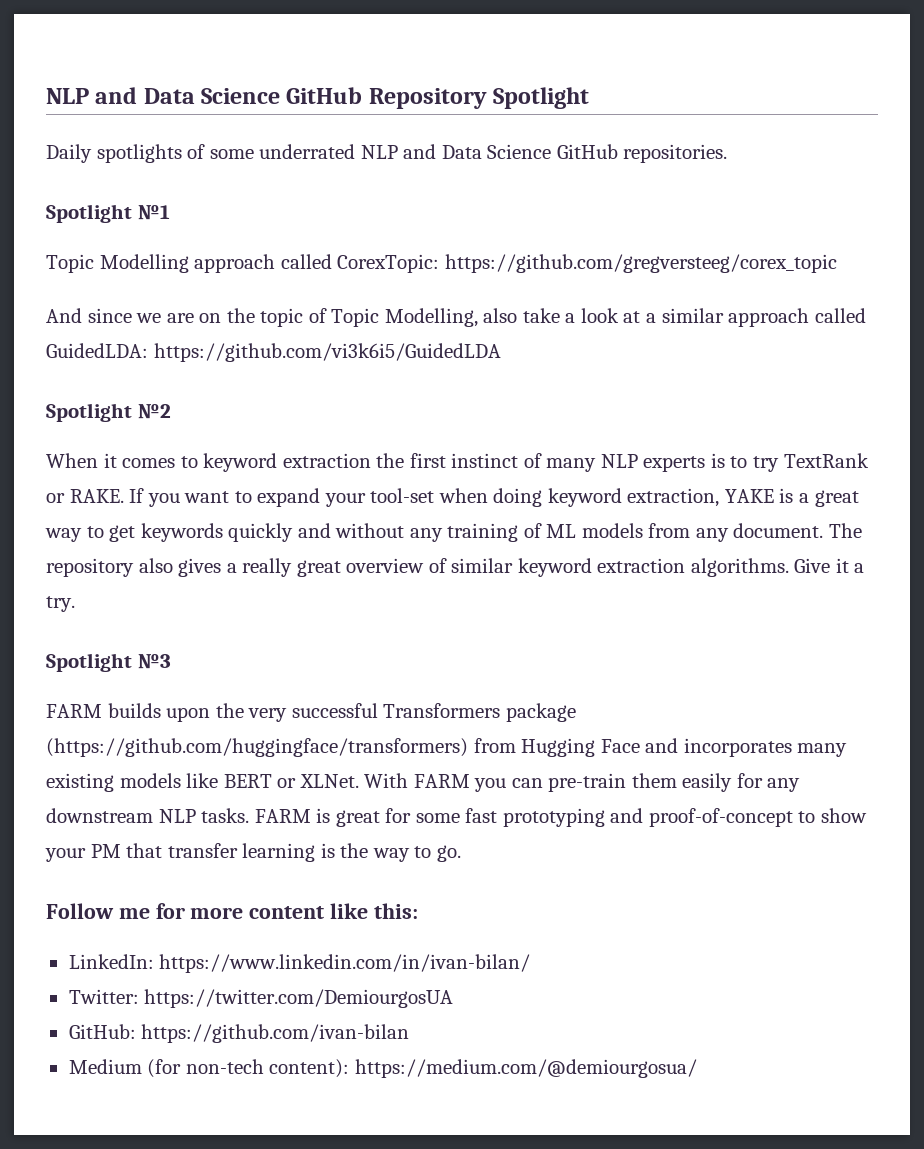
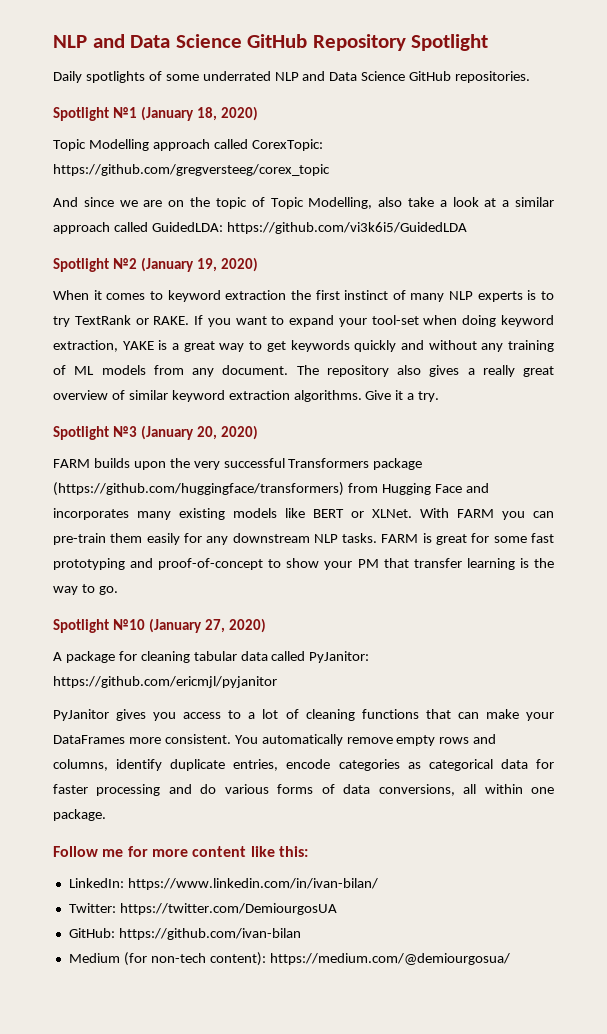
- Spotlight №1
+ Spotlight №1 (January 18, 2020)
- Spotlight №2
+ Spotlight №2 (January 19, 2020)
- Spotlight №3
+ Spotlight №3 (January 20, 2020)
+ Spotlight №10 (January 27, 2020)
+ A package for cleaning tabular data called PyJanitor: https://github.com/ericmjl/pyjanitor
+ PyJanitor gives you access to a lot of cleaning functions that can make your DataFrames more consistent. You automatically remove empty rows and columns, identify duplicate entries, encode categories as categorical data for faster processing and do various forms of data conversions, all within one package.

